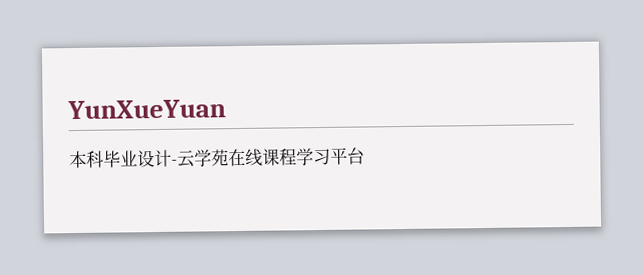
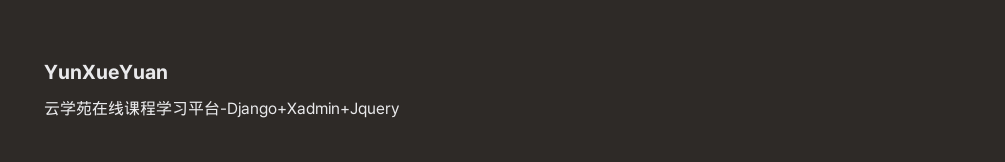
- 本科毕业设计-云学苑在线课程学习平台
+ 云学苑在线课程学习平台-Django+Xadmin+Jquery

